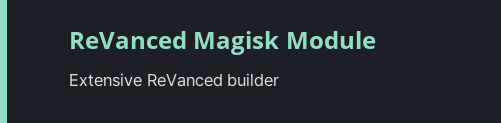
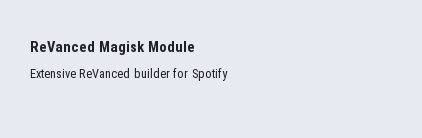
- Extensive ReVanced builder
+ Extensive ReVanced builder for Spotify

